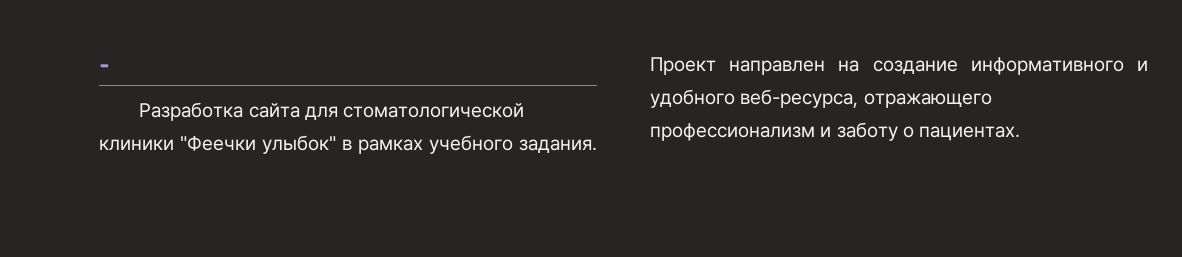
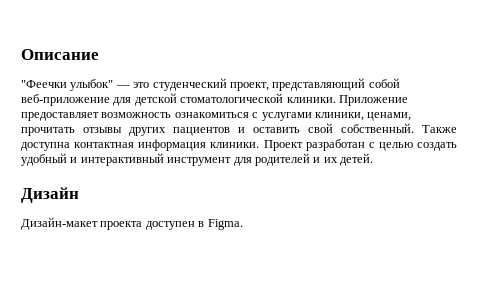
- -
- Разработка сайта для стоматологической клиники "Феечки улыбок" в рамках учебного задания. Проект направлен на создание информативного и удобного веб-ресурса, отражающего профессионализм и заботу о пациентах.
+ Описание
+ "Феечки улыбок" — это студенческий проект, представляющий собой веб-приложение для детской стоматологической клиники. Приложение предоставляет возможность ознакомиться с услугами клиники, ценами, прочитать отзывы других пациентов и оставить свой собственный. Также доступна контактная информация клиники. Проект разработан с целью создать удобный и интерактивный инструмент для родителей и их детей.
+ Дизайн
+ Дизайн-макет проекта доступен в Figma.

